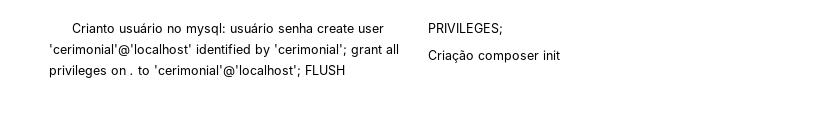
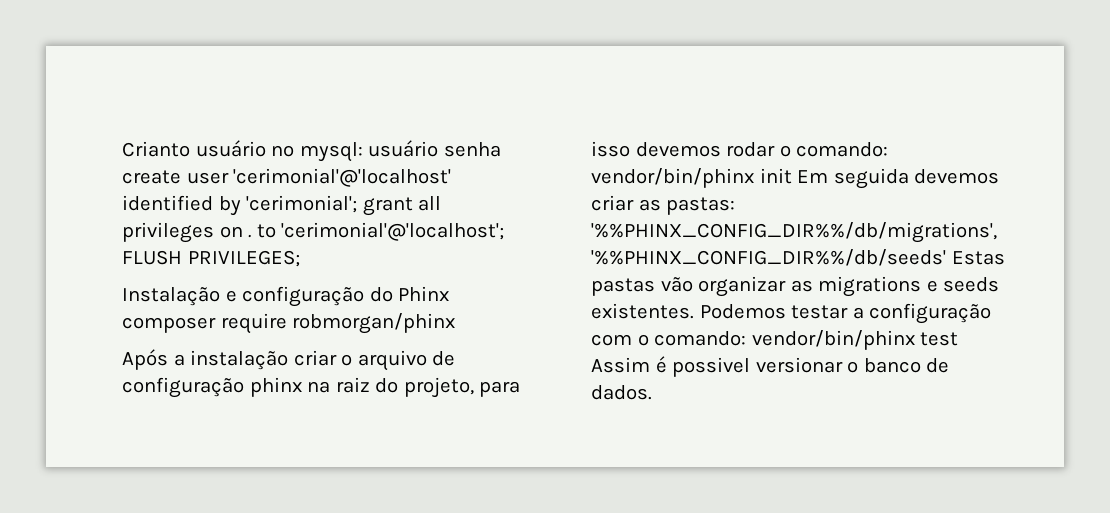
- Criação composer init
+ Instalação e configuração do Phinx composer require robmorgan/phinx
+ Após a instalação criar o arquivo de configuração phinx na raiz do projeto, para isso devemos rodar o comando: vendor/bin/phinx init Em seguida devemos criar as pastas: '%%PHINX_CONFIG_DIR%%/db/migrations', '%%PHINX_CONFIG_DIR%%/db/seeds' Estas pastas vão organizar as migrations e seeds existentes. Podemos testar a configuração com o comando: vendor/bin/phinx test Assim é possivel versionar o banco de dados.

